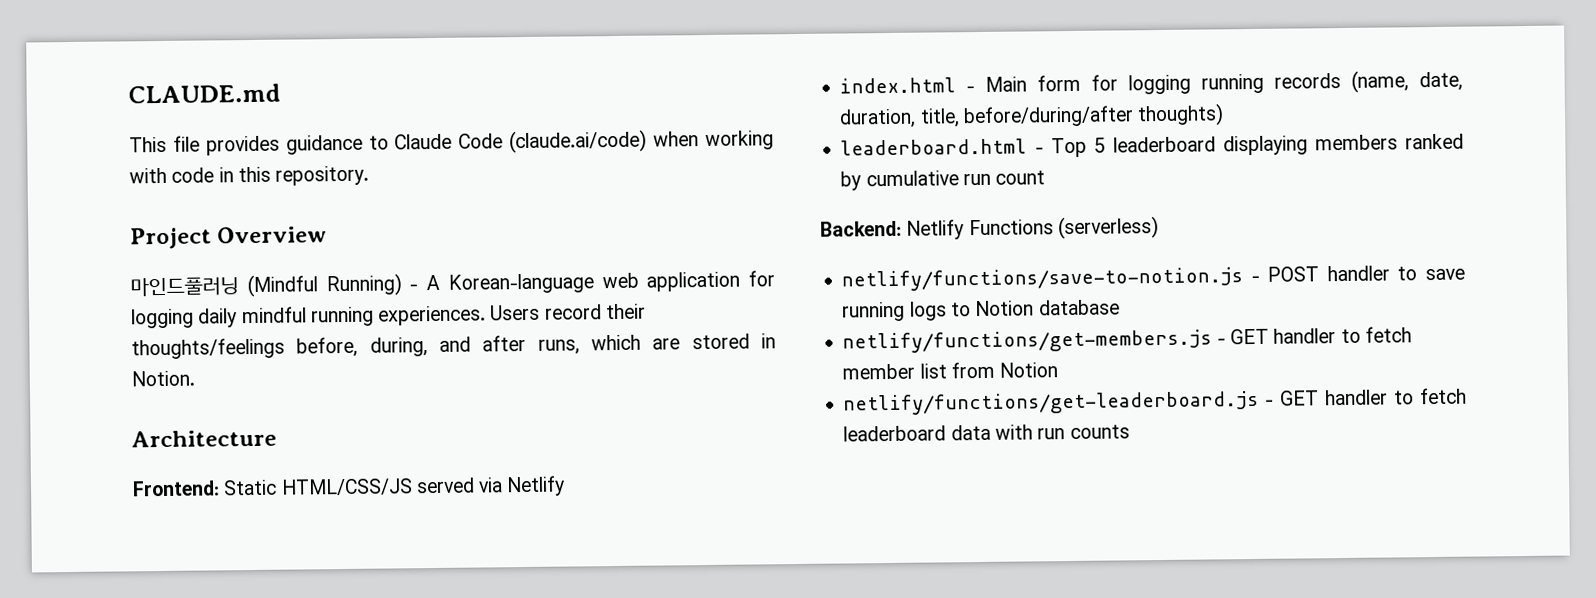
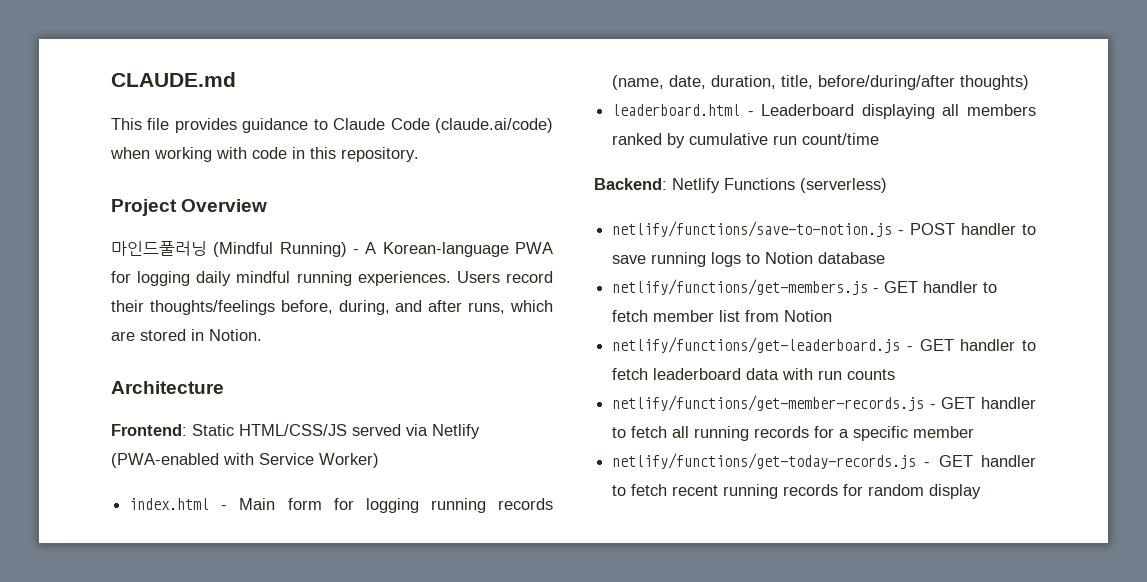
- 마인드풀러닝 (Mindful Running) - A Korean-language web application for logging daily mindful running experiences.
+ 마인드풀러닝 (Mindful Running) - A Korean-language PWA for logging daily mindful running experiences.
- Frontend: Static HTML/CSS/JS served via Netlify
+ Frontend: Static HTML/CSS/JS served via Netlify (PWA-enabled with Service Worker)
- leaderboard.html - Top 5 leaderboard displaying members ranked by cumulative run count
+ leaderboard.html - Leaderboard displaying all members ranked by cumulative run count/time
+ netlify/functions/get-member-records.js - GET handler to fetch all running records for a specific member
+ netlify/functions/get-today-records.js - GET handler to fetch recent running records for random display

